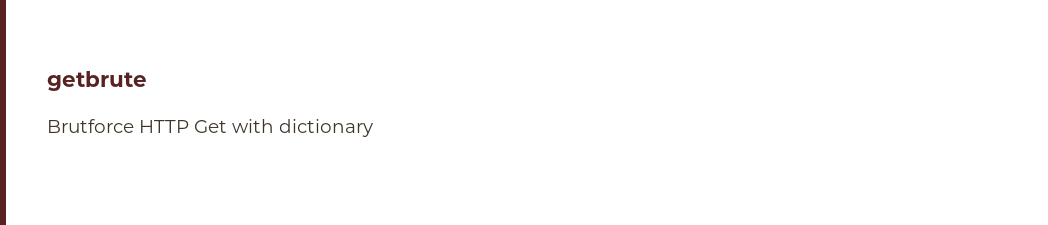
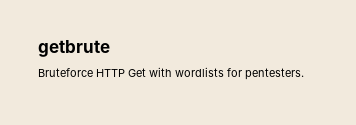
- Brutforce HTTP Get with dictionary
+ Bruteforce HTTP Get with wordlists for pentesters.

